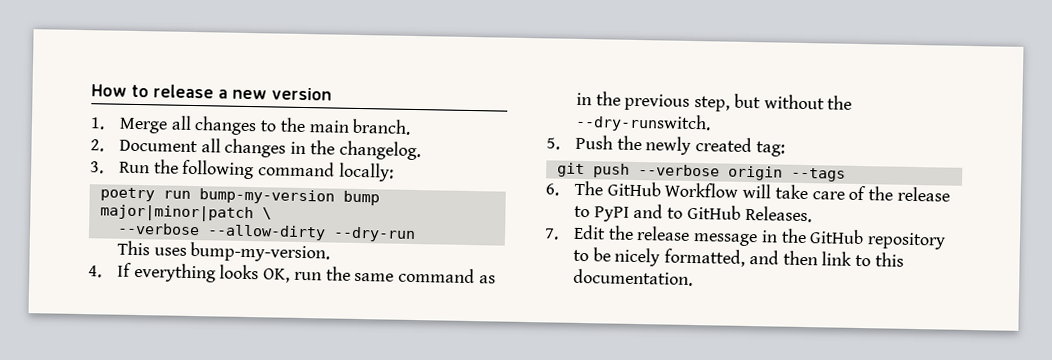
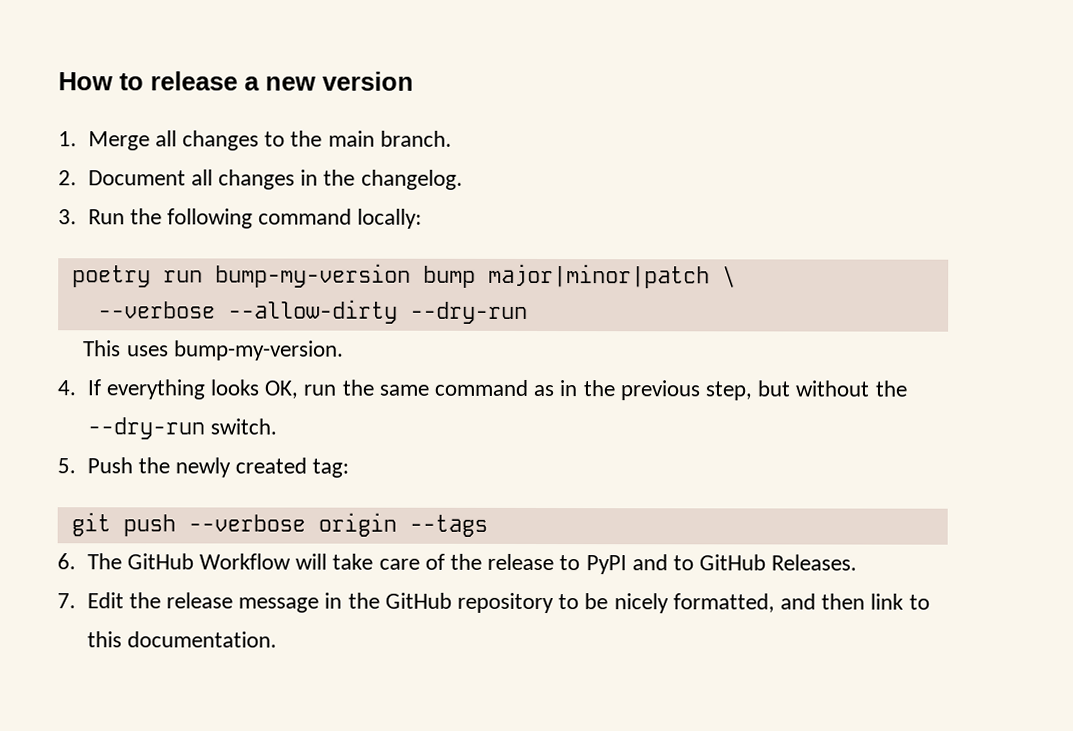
- 4. If everything looks OK, run the same command as in the previous step, but without the --dry-runswitch.
+ 4. If everything looks OK, run the same command as in the previous step, but without the --dry-run switch.

